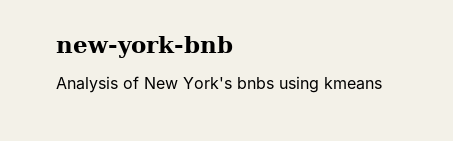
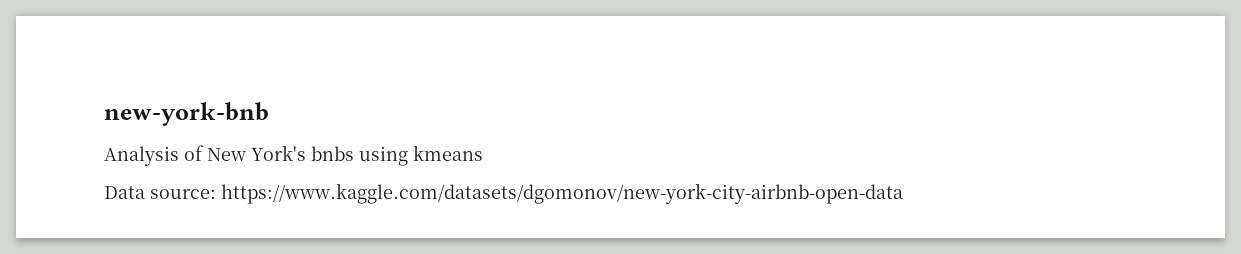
+ Data source: https://www.kaggle.com/datasets/dgomonov/new-york-city-airbnb-open-data

